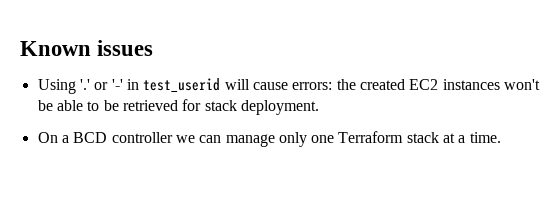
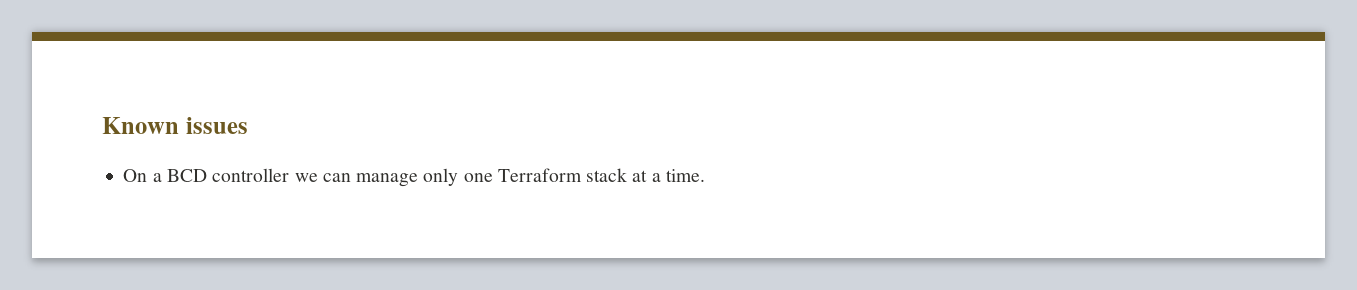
- Using '.' or '-' in test_userid will cause errors: the created EC2 instances won't be able to be retrieved for stack deployment.

